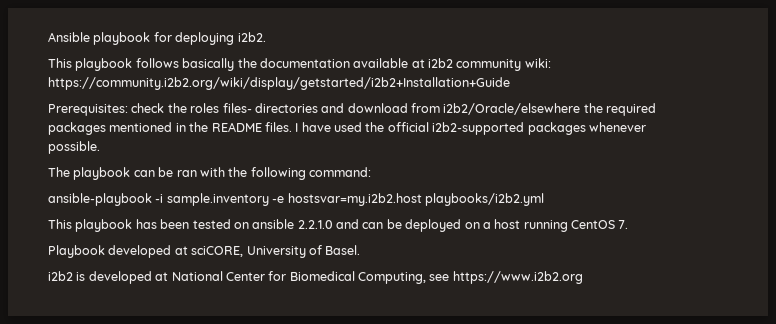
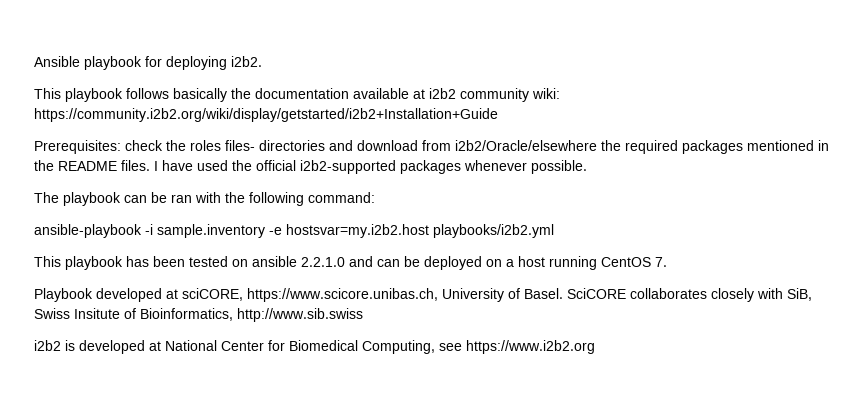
- Playbook developed at sciCORE, University of Basel.
+ Playbook developed at sciCORE, https://www.scicore.unibas.ch, University of Basel. SciCORE collaborates closely with SiB, Swiss Insitute of Bioinformatics, http://www.sib.swiss

